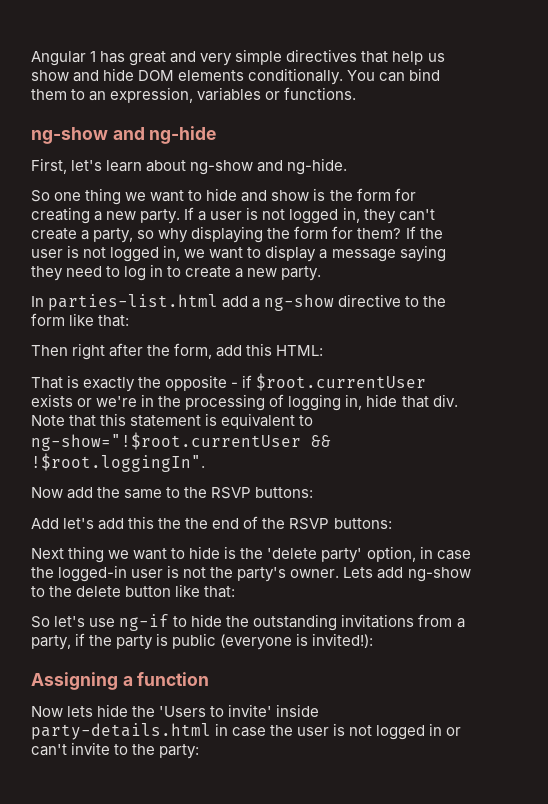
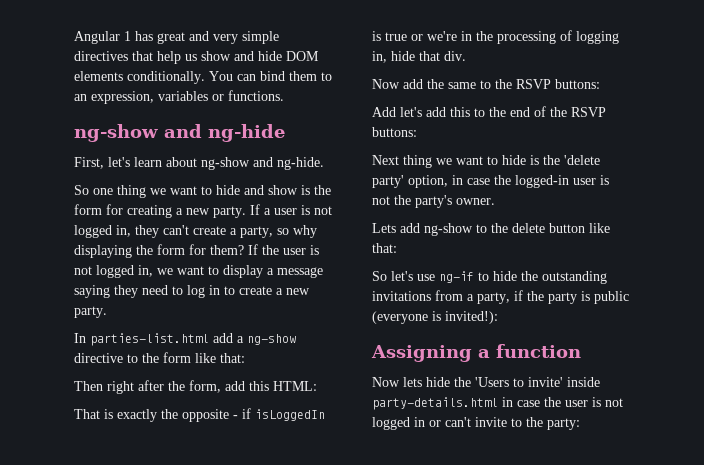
- That is exactly the opposite - if $root.currentUser exists or we're in the processing of logging in, hide that div. Note that this statement is equivalent to ng-show="!$root.currentUser && !$root.loggingIn".
+ That is exactly the opposite - if isLoggedIn is true or we're in the processing of logging in, hide that div.
- Add let's add this the the end of the RSVP buttons:
+ Add let's add this to the end of the RSVP buttons:
- Next thing we want to hide is the 'delete party' option, in case the logged-in user is not the party's owner. Lets add ng-show to the delete button like that:
+ Next thing we want to hide is the 'delete party' option, in case the logged-in user is not the party's owner.
+ Lets add ng-show to the delete button like that:

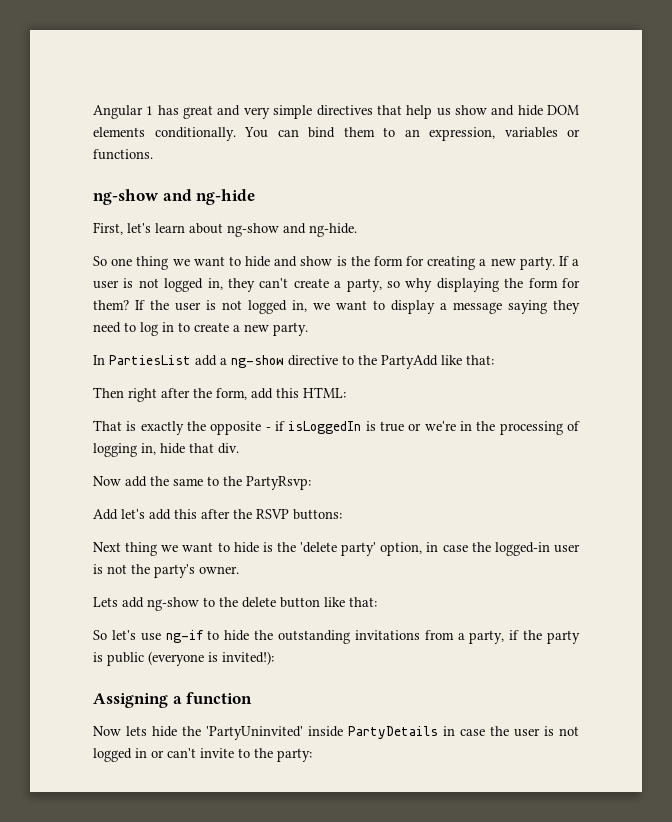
- In parties-list.html add a ng-show directive to the form like that:
+ In PartiesList add a ng-show directive to the PartyAdd like that:
- Now add the same to the RSVP buttons:
+ Now add the same to the PartyRsvp:
- Add let's add this to the end of the RSVP buttons:
+ Add let's add this after the RSVP buttons:
- Now lets hide the 'Users to invite' inside party-details.html in case the user is not logged in or can't invite to the party:
+ Now lets hide the 'PartyUninvited' inside PartyDetails in case the user is not logged in or can't invite to the party:

